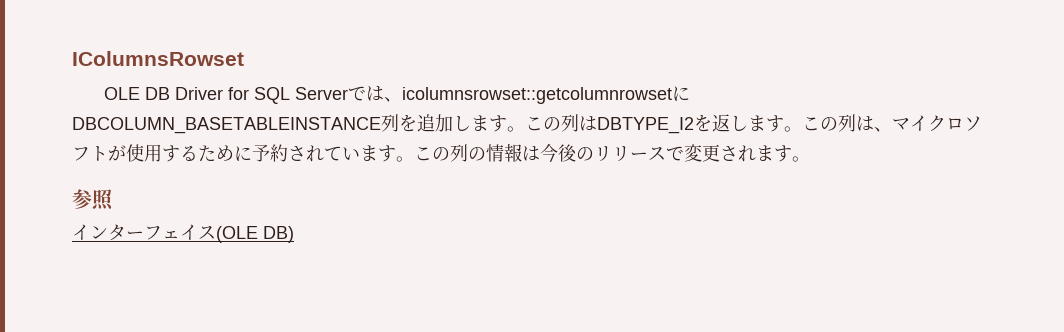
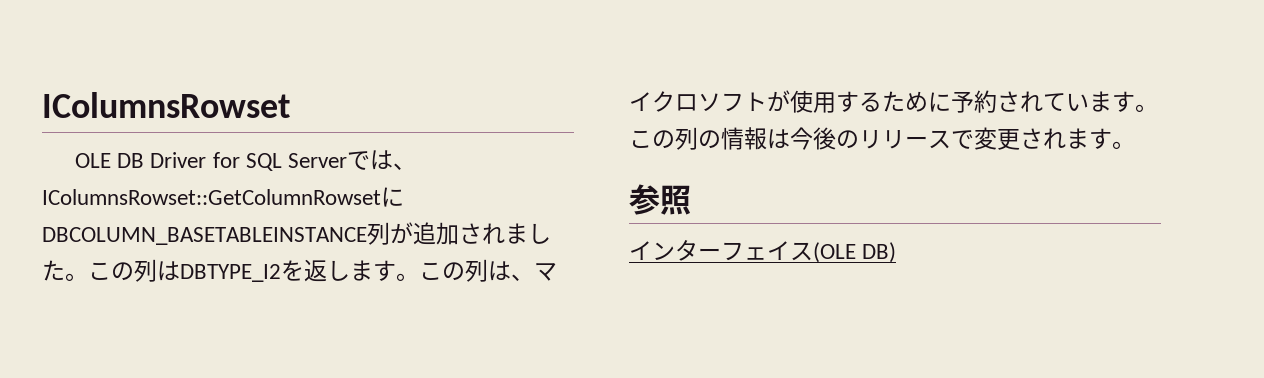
- OLE DB Driver for SQL Serverでは、icolumnsrowset::getcolumnrowsetにDBCOLUMN_BASETABLEINSTANCE列を追加します。
+ OLE DB Driver for SQL Serverでは、IColumnsRowset::GetColumnRowsetにDBCOLUMN_BASETABLEINSTANCE列が追加されました。

